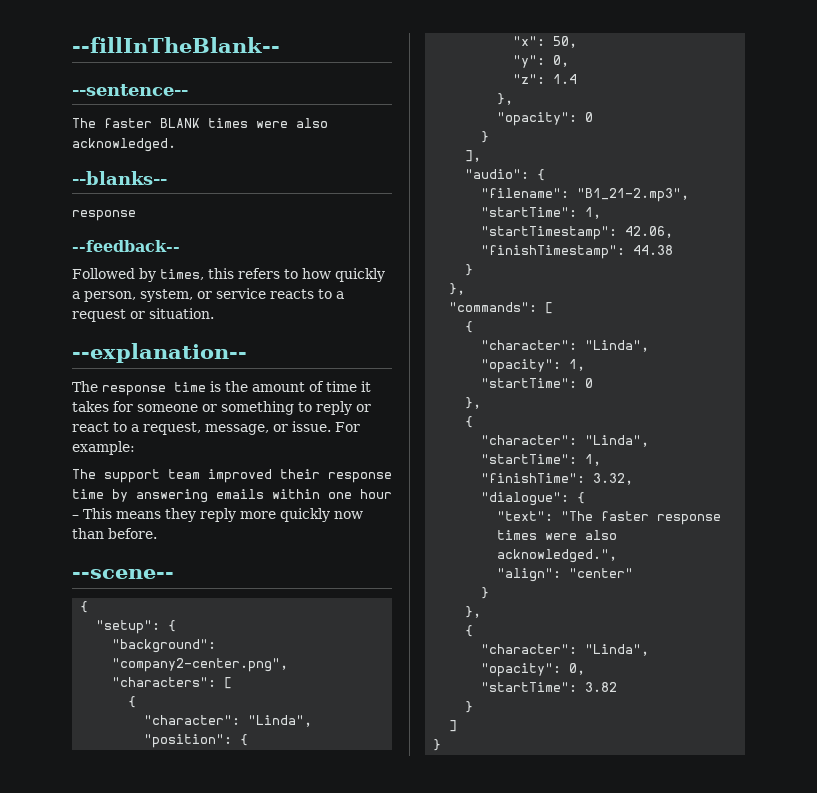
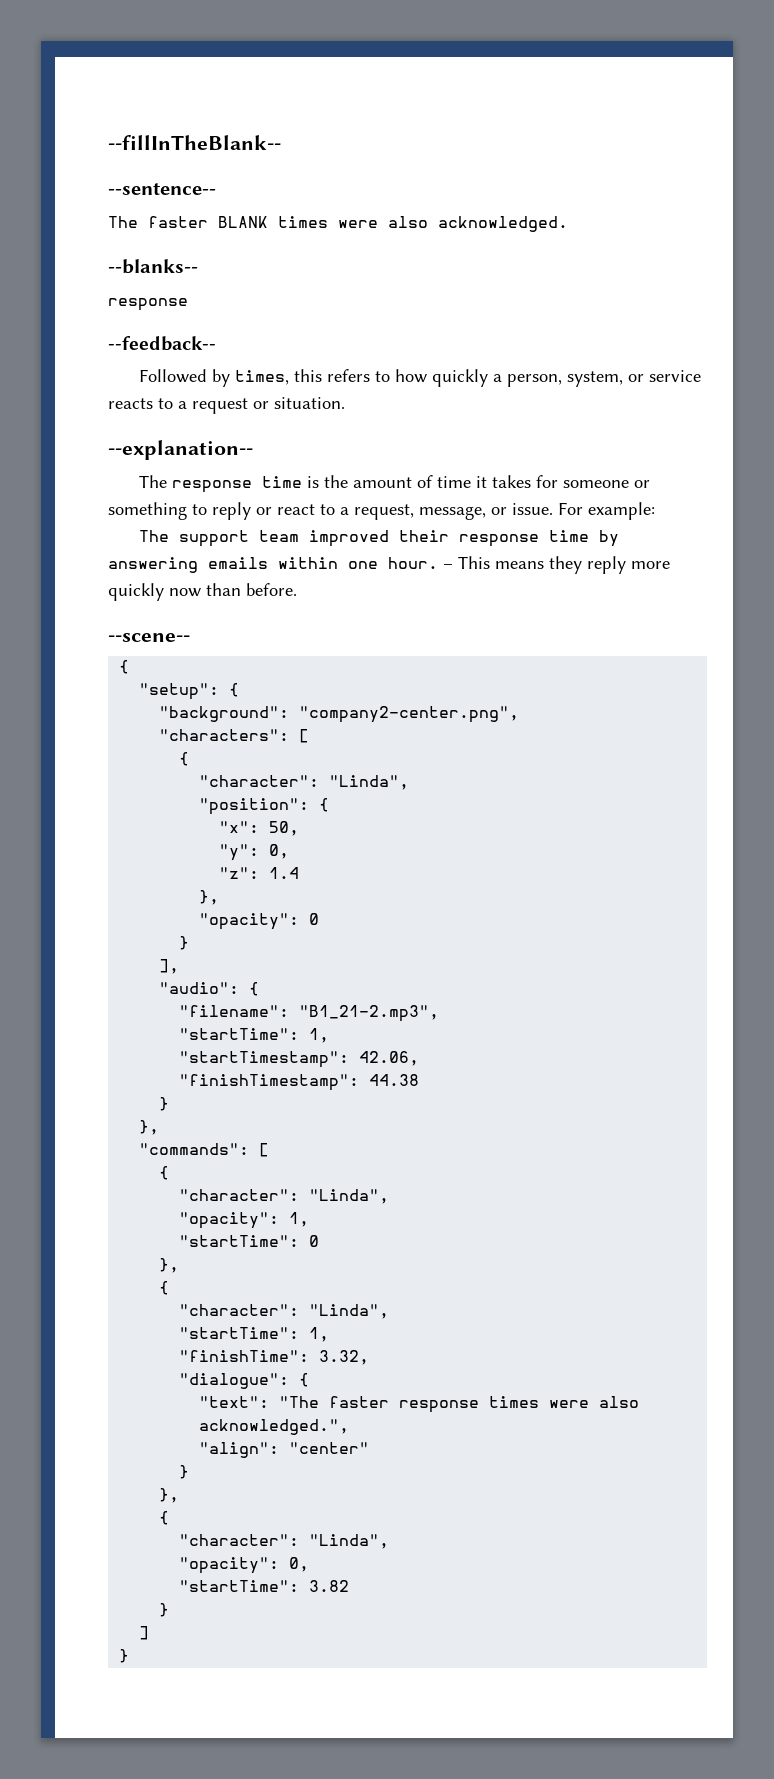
- The support team improved their response time by answering emails within one hour – This means they reply more quickly now than before.
+ The support team improved their response time by answering emails within one hour. – This means they reply more quickly now than before.

